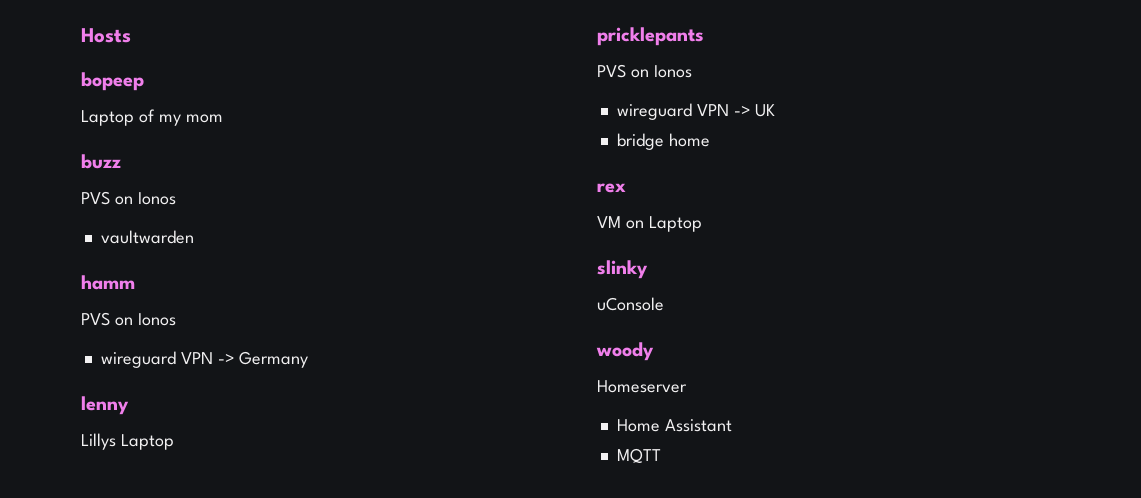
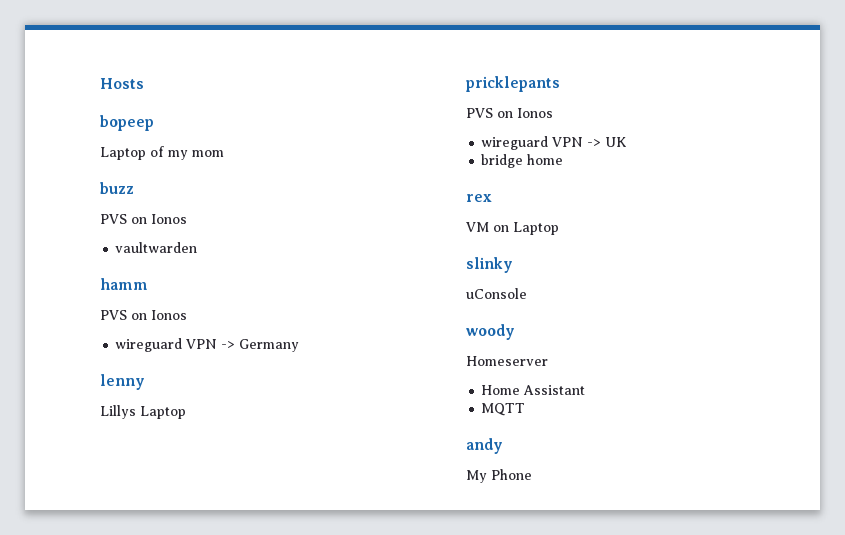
+ andy
+ My Phone

